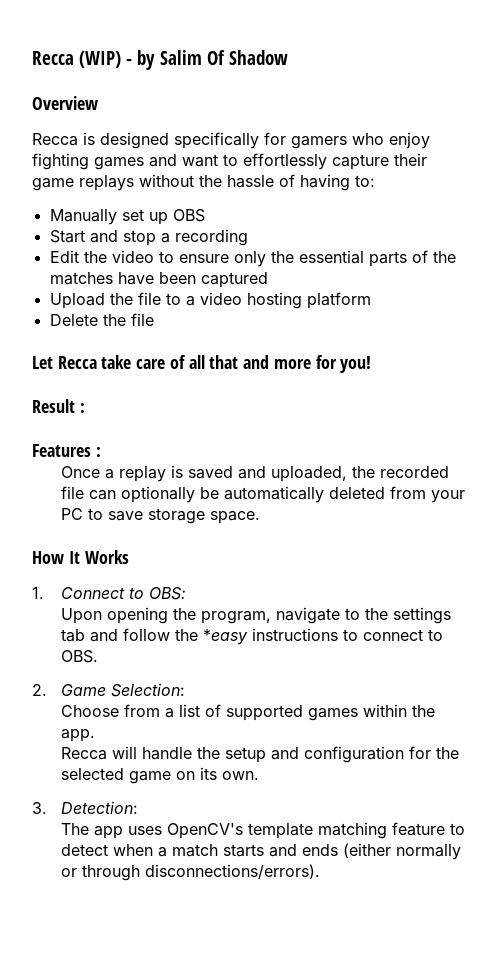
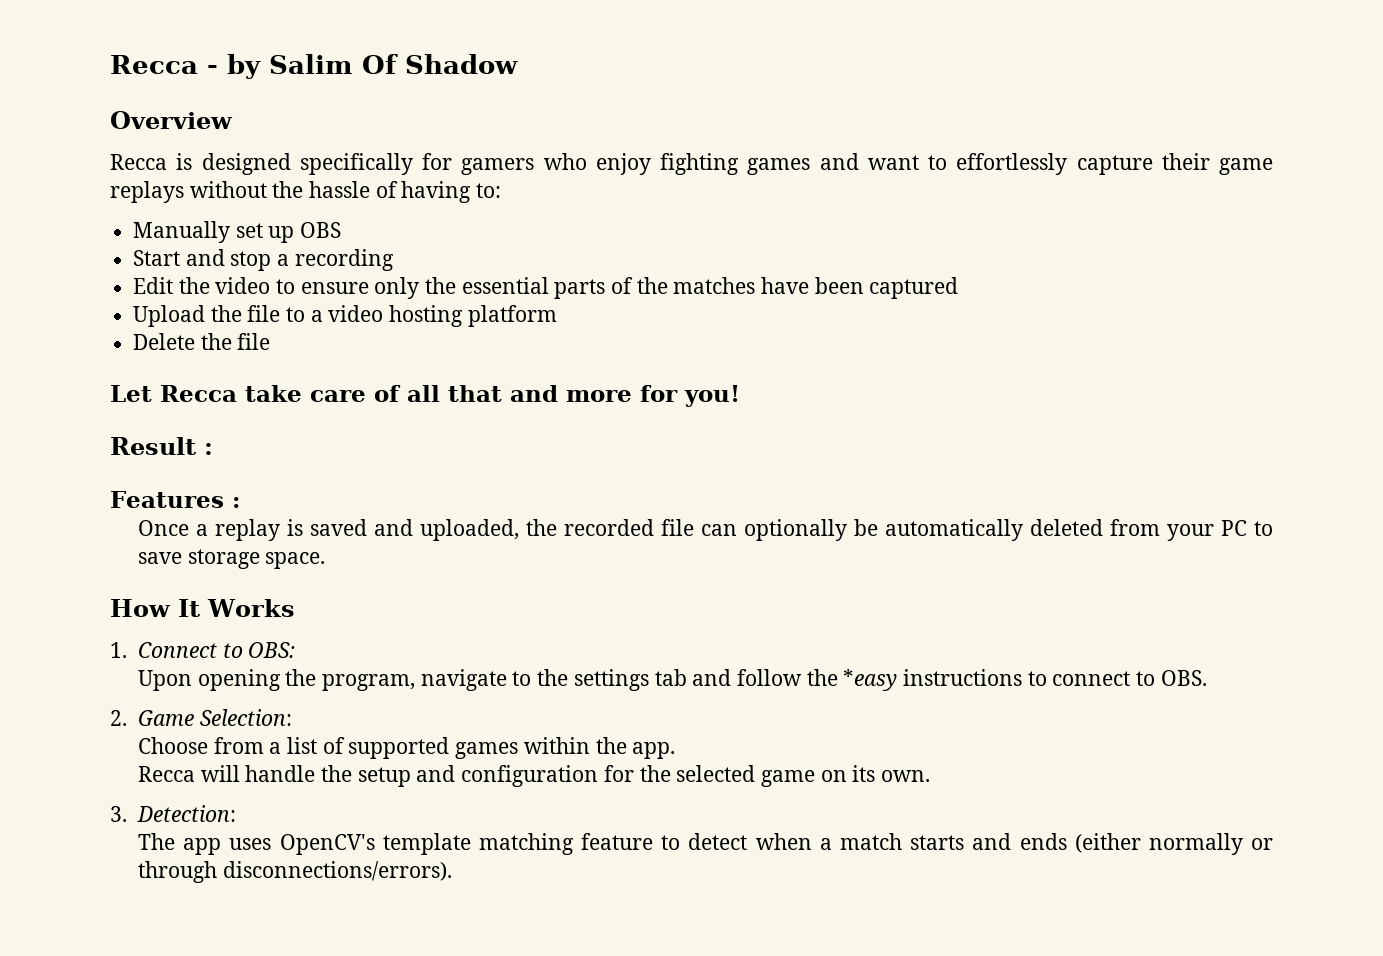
- Recca (WIP) - by Salim Of Shadow
+ Recca - by Salim Of Shadow

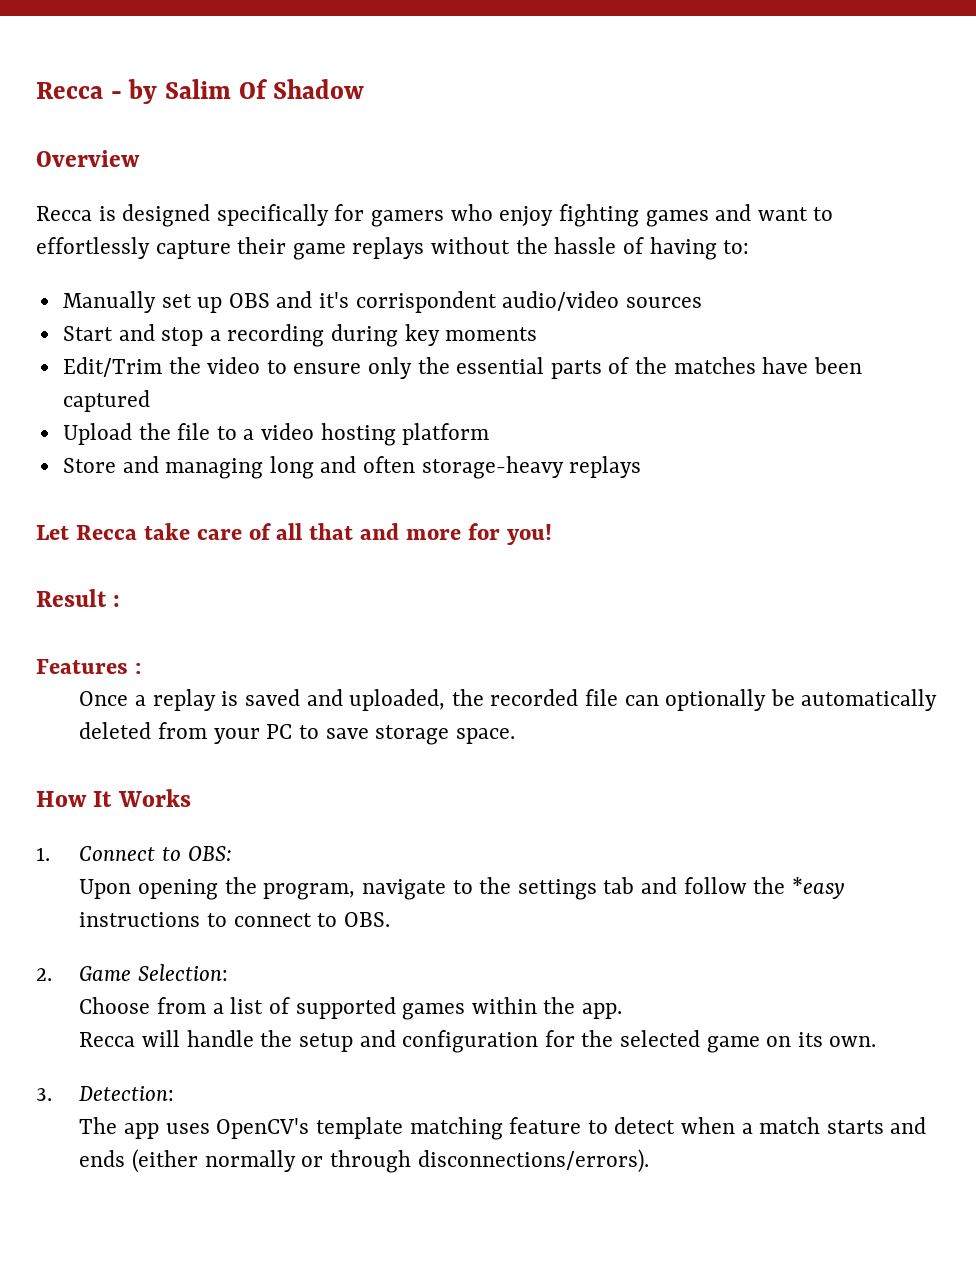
- Manually set up OBS
+ Manually set up OBS and it's corrispondent audio/video sources
- Start and stop a recording
- Edit the video to ensure only the essential parts of the matches have been captured
+ Start and stop a recording during key moments
+ Edit/Trim the video to ensure only the essential parts of the matches have been captured
- Delete the file
+ Store and managing long and often storage-heavy replays

